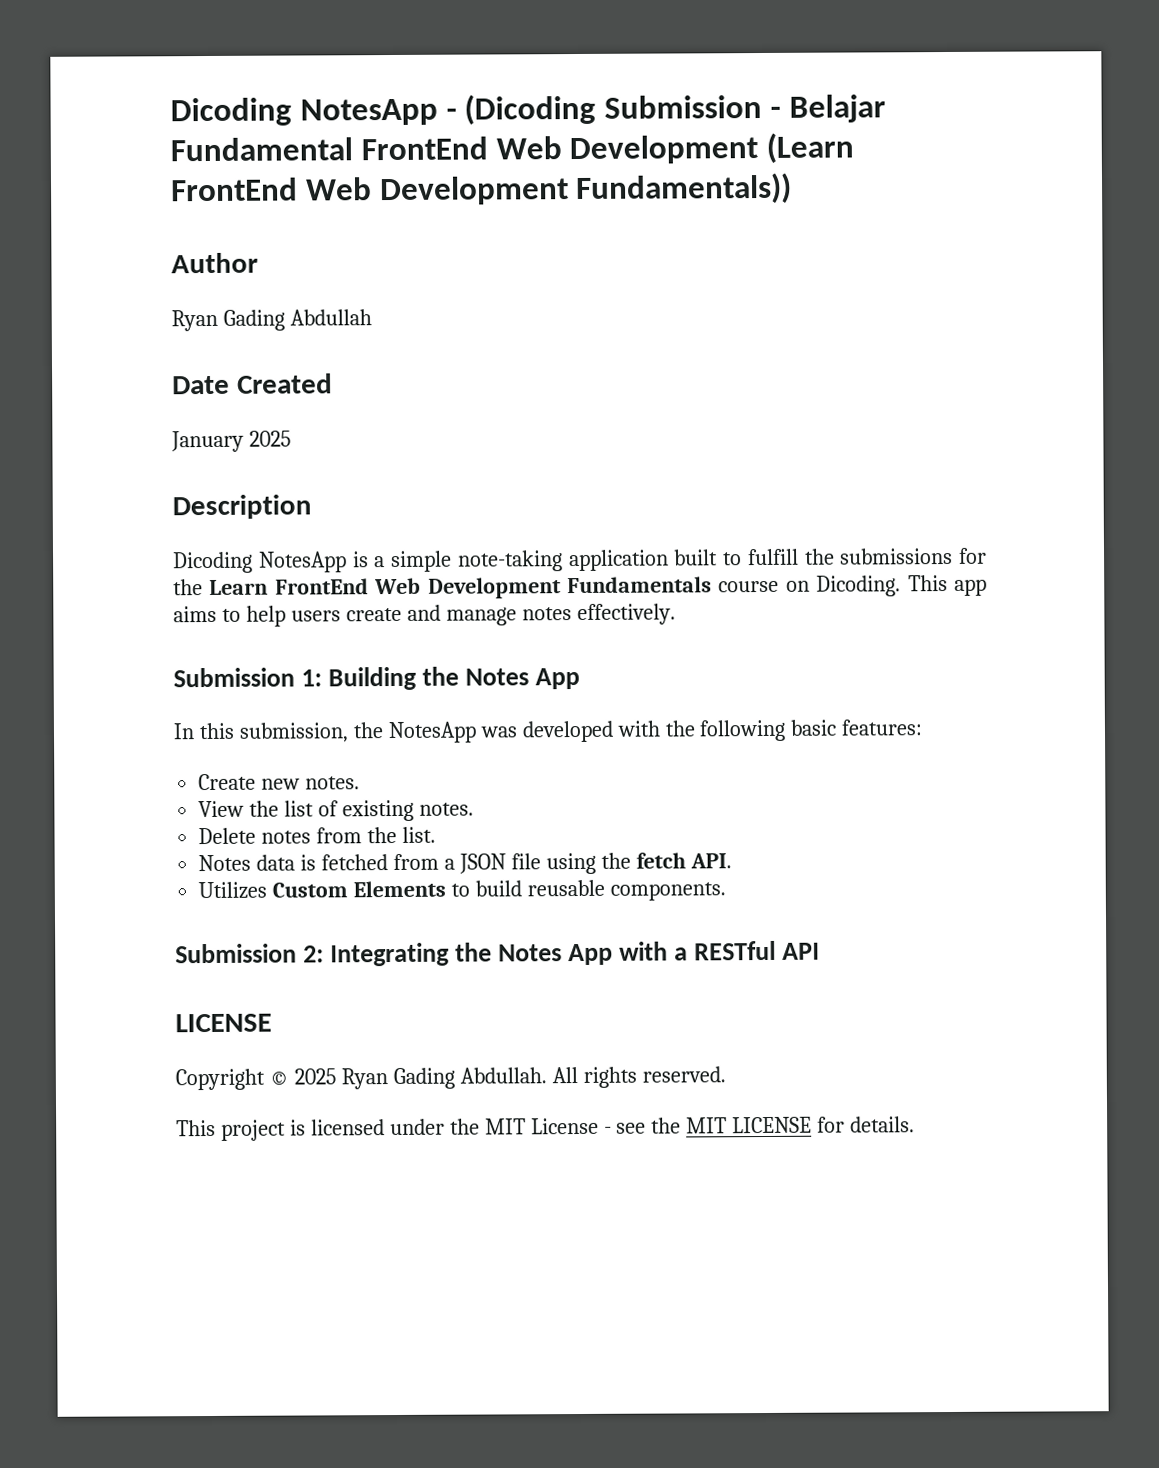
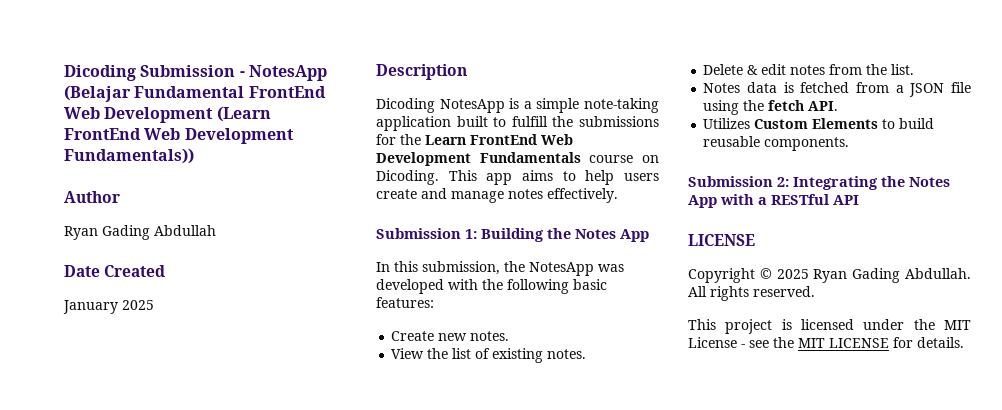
- Dicoding NotesApp - (Dicoding Submission - Belajar Fundamental FrontEnd Web Development (Learn FrontEnd Web Development Fundamentals))
+ Dicoding Submission - NotesApp (Belajar Fundamental FrontEnd Web Development (Learn FrontEnd Web Development Fundamentals))
- Delete notes from the list.
+ Delete & edit notes from the list.

